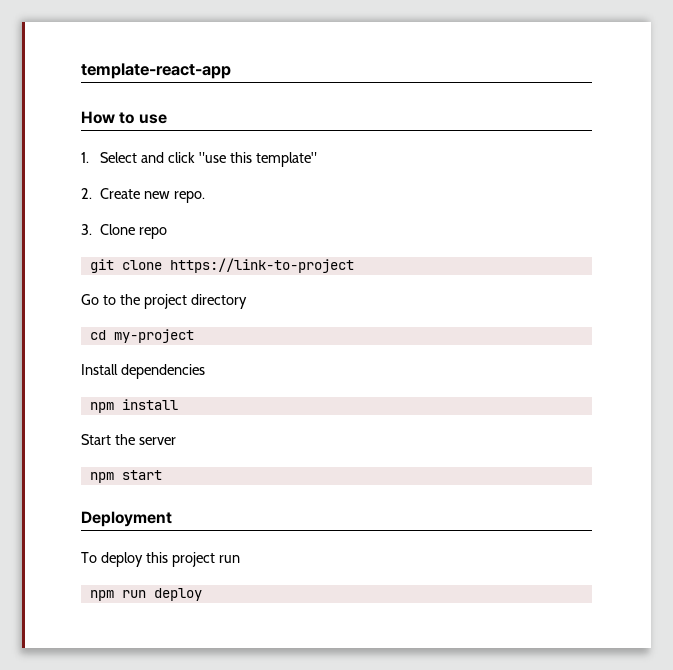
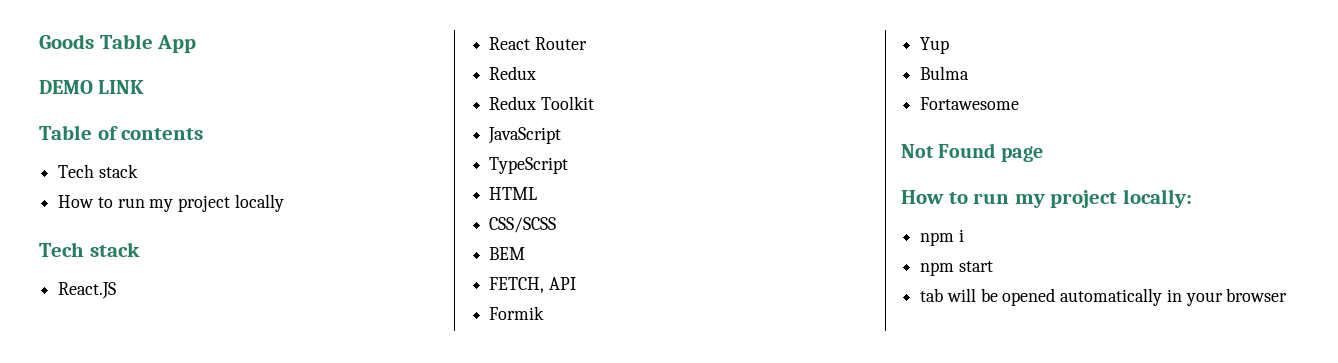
- template-react-app
- How to use
- 1. Select and click "use this template"
- 2. Create new repo.
- 3. Clone repo
- git clone https://link-to-project
- Go to the project directory
- cd my-project
- Install dependencies
- npm install
- Start the server
+ Goods Table App
+ DEMO LINK
+ Table of contents
+ Tech stack
+ How to run my project locally
+ Tech stack
+ React.JS
+ React Router
+ Redux
+ Redux Toolkit
+ JavaScript
+ TypeScript
+ HTML
+ CSS/SCSS
+ BEM
+ FETCH, API
+ Formik
+ Yup
+ Bulma
+ Fortawesome
+ Not Found page
+ How to run my project locally:
+ npm i
  npm start
- Deployment
- To deploy this project run
- npm run deploy
+ tab will be opened automatically in your browser

